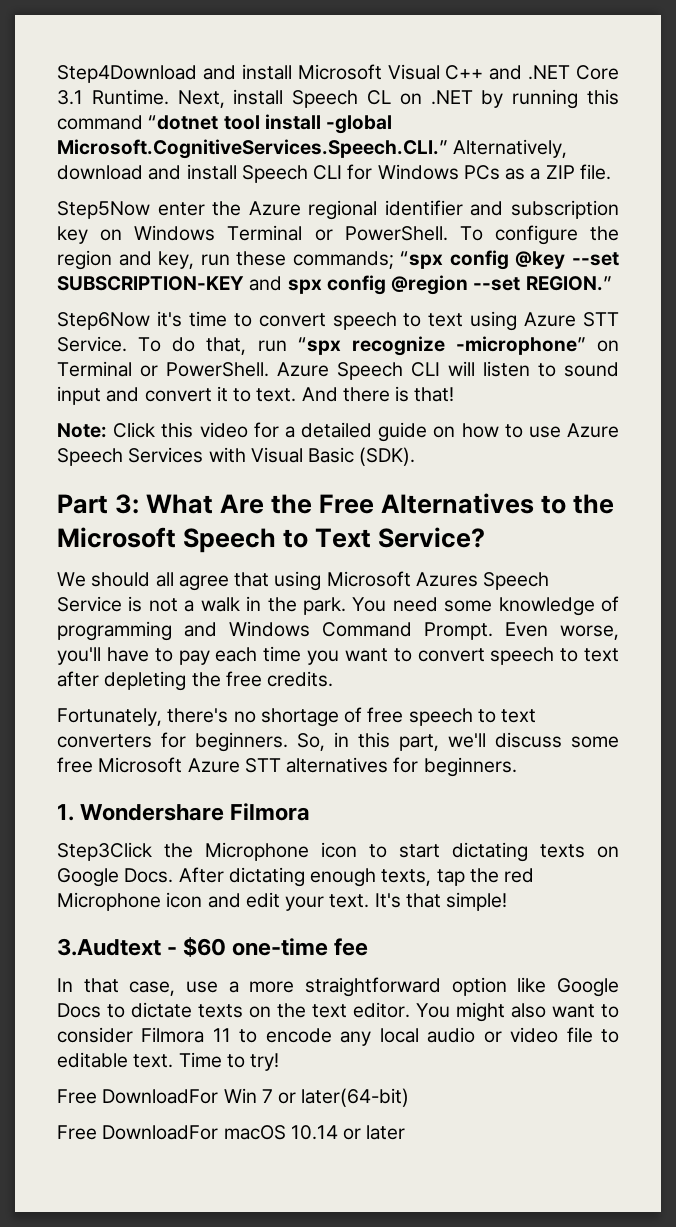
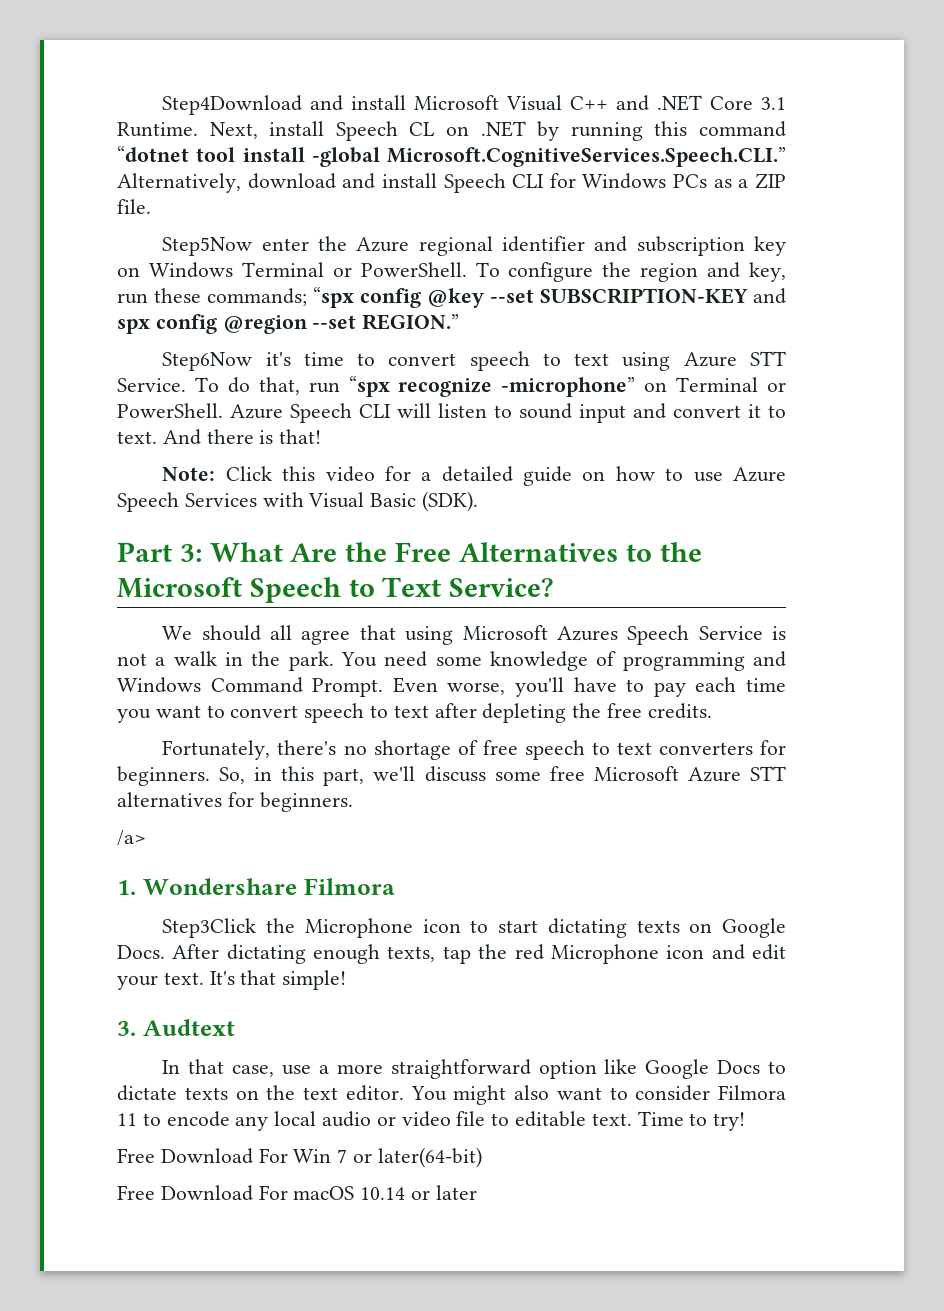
+ /a>
- 3.Audtext - $60 one-time fee
+ 3. Audtext
- Free DownloadFor Win 7 or later(64-bit)
+ Free Download For Win 7 or later(64-bit)
- Free DownloadFor macOS 10.14 or later
+ Free Download For macOS 10.14 or later

